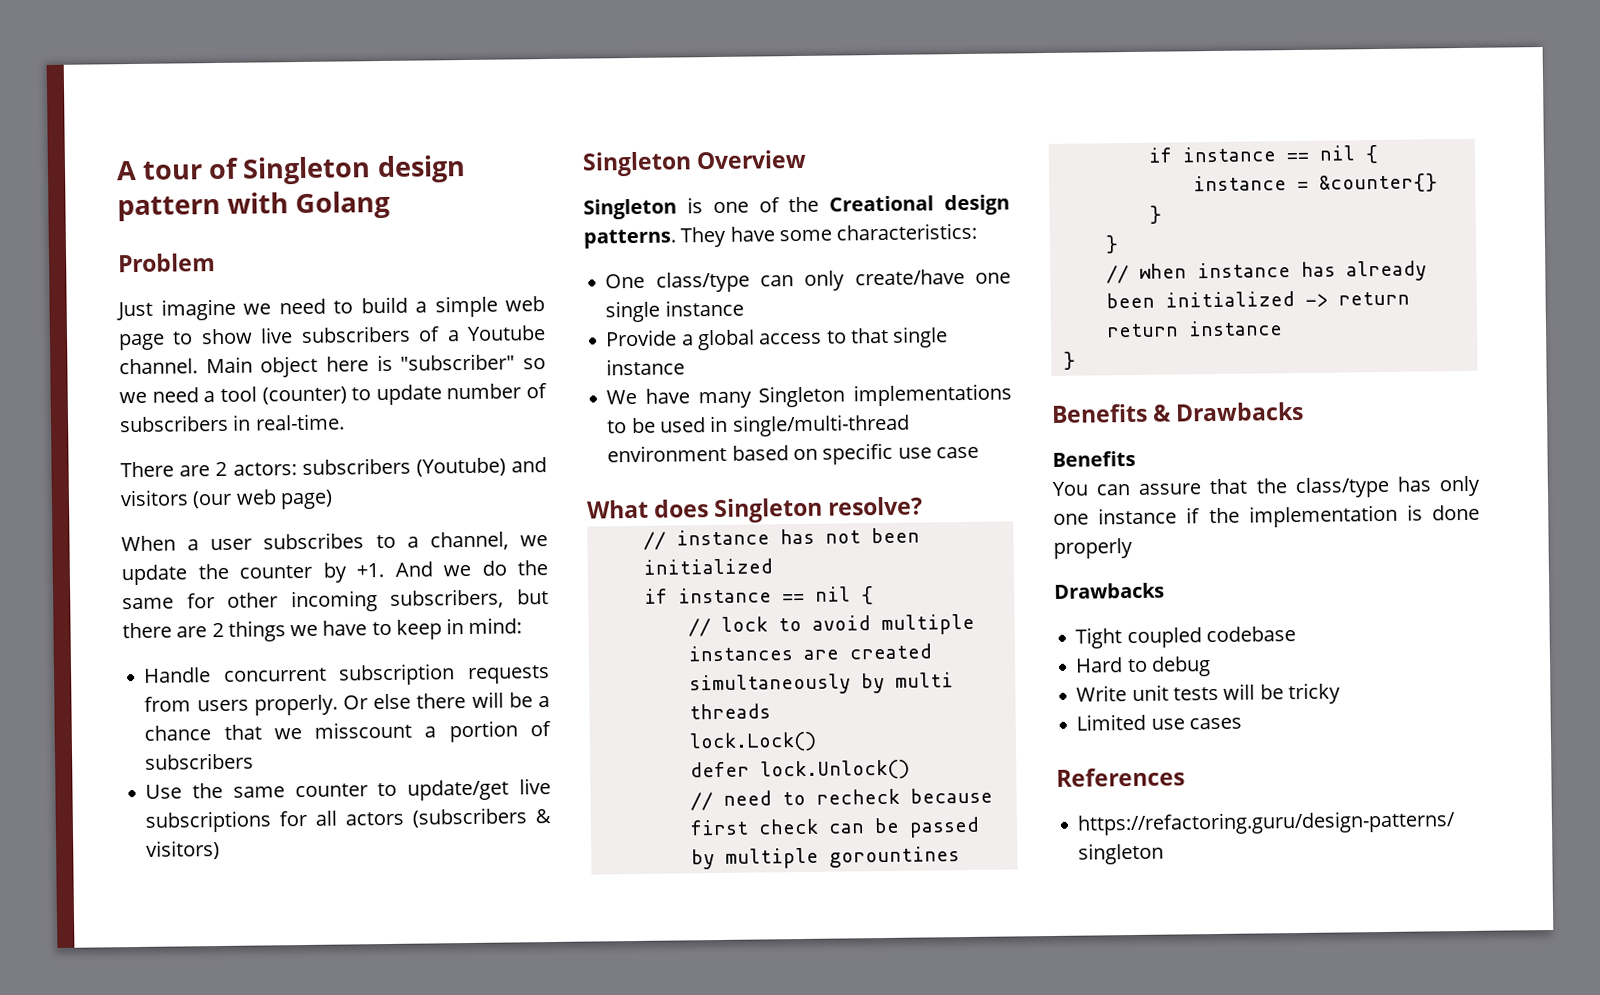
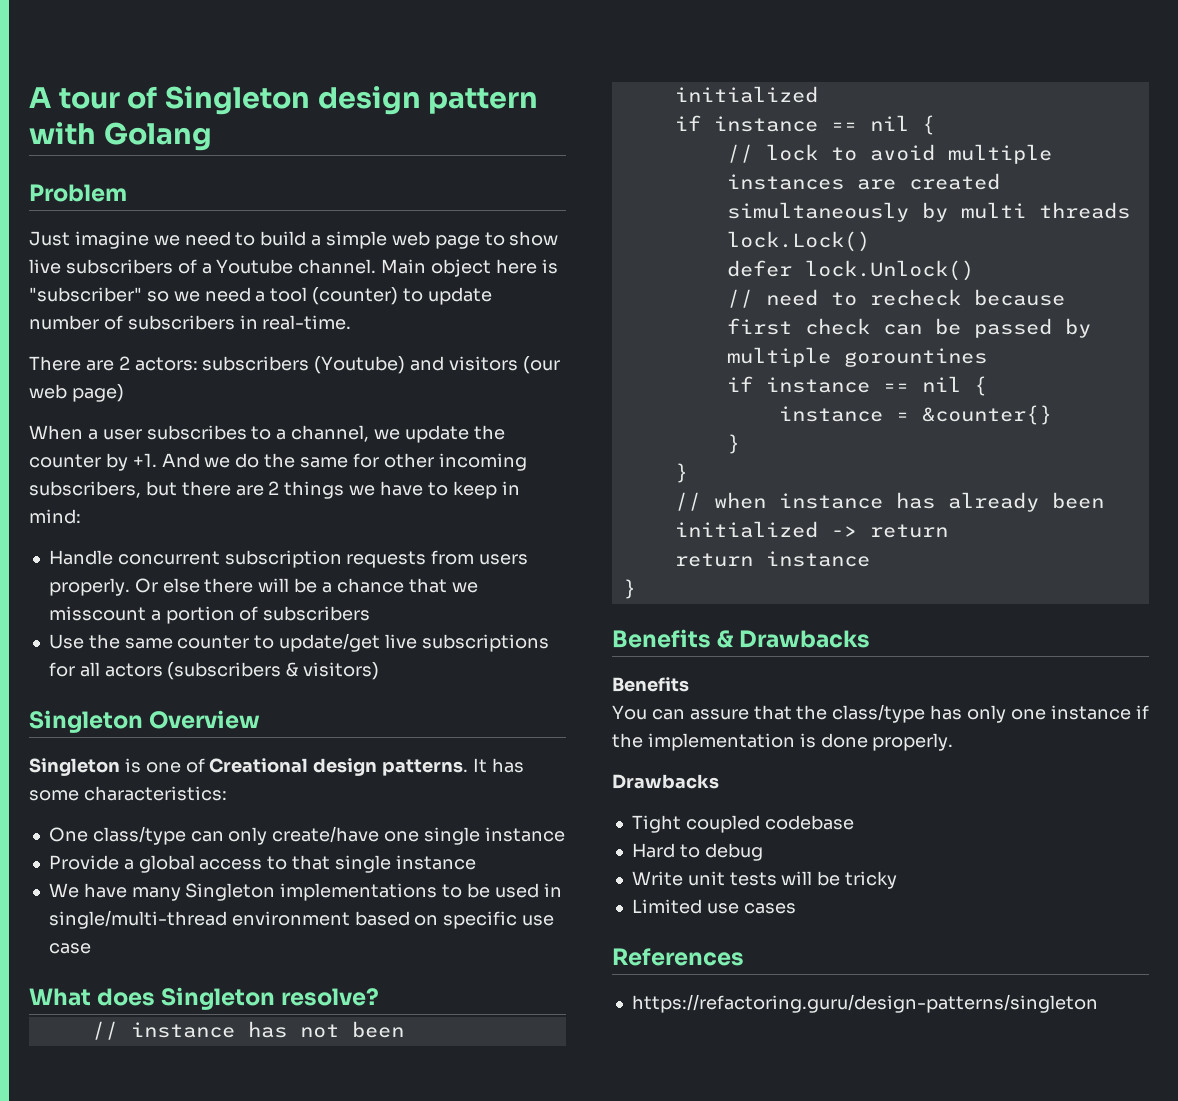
- Singleton is one of the Creational design patterns.
+ Singleton is one of Creational design patterns.
- They have some characteristics:
+ It has some characteristics:
- You can assure that the class/type has only one instance if the implementation is done properly
+ You can assure that the class/type has only one instance if the implementation is done properly.

